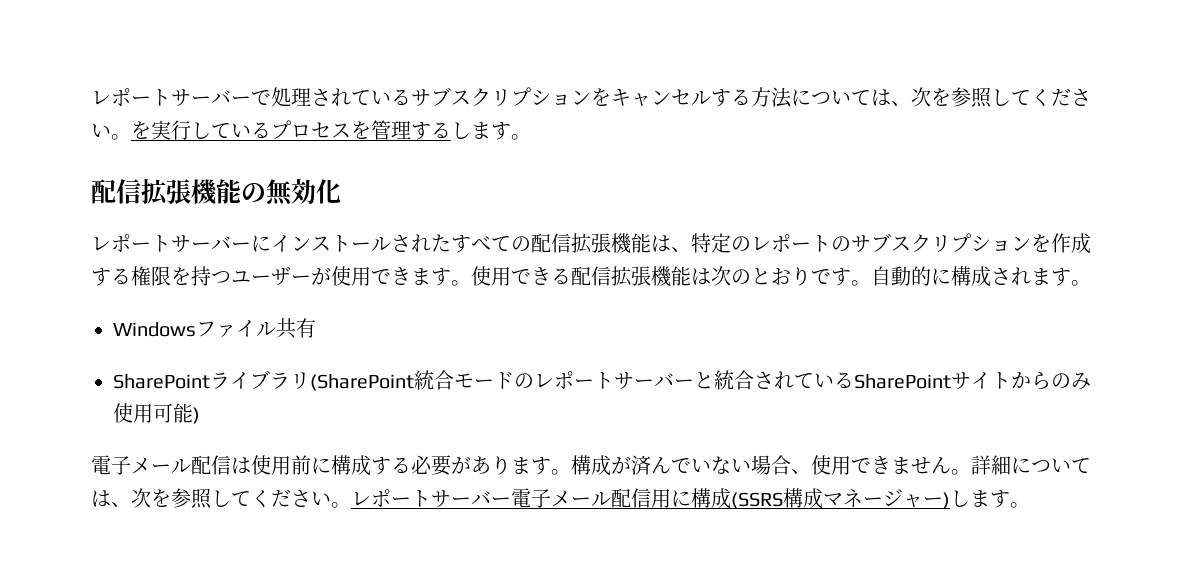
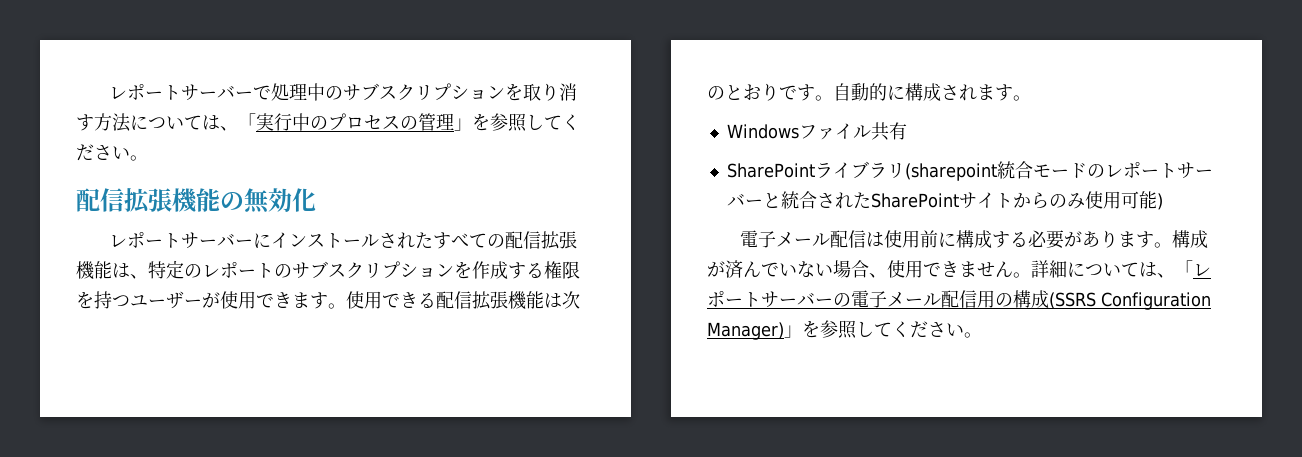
- レポートサーバーで処理されているサブスクリプションをキャンセルする方法については、次を参照してください。を実行しているプロセスを管理するします。
+ レポートサーバーで処理中のサブスクリプションを取り消す方法については、「実行中のプロセスの管理」を参照してください。
- SharePointライブラリ(SharePoint統合モードのレポートサーバーと統合されているSharePointサイトからのみ使用可能)
+ SharePointライブラリ(sharepoint統合モードのレポートサーバーと統合されたSharePointサイトからのみ使用可能)
- 詳細については、次を参照してください。レポートサーバー電子メール配信用に構成(SSRS構成マネージャー)します。
+ 詳細については、「レポートサーバーの電子メール配信用の構成(SSRS Configuration Manager)」を参照してください。

